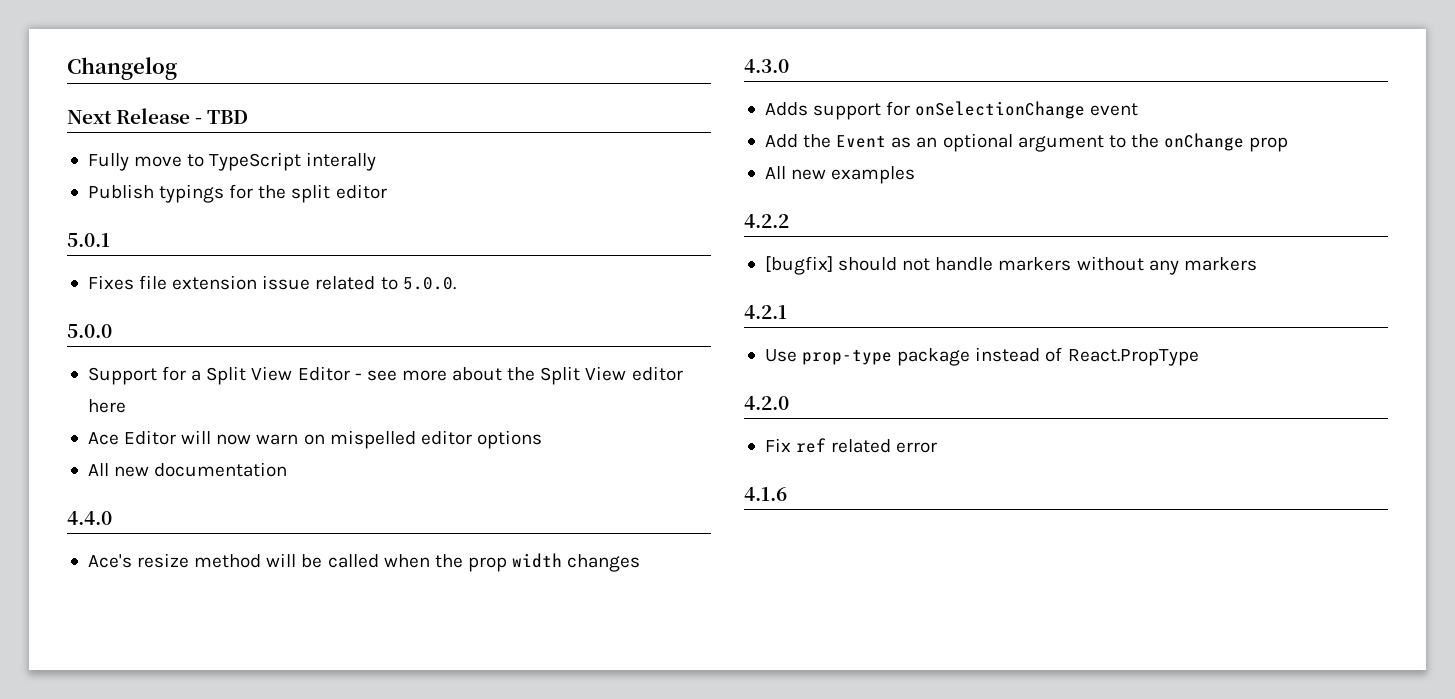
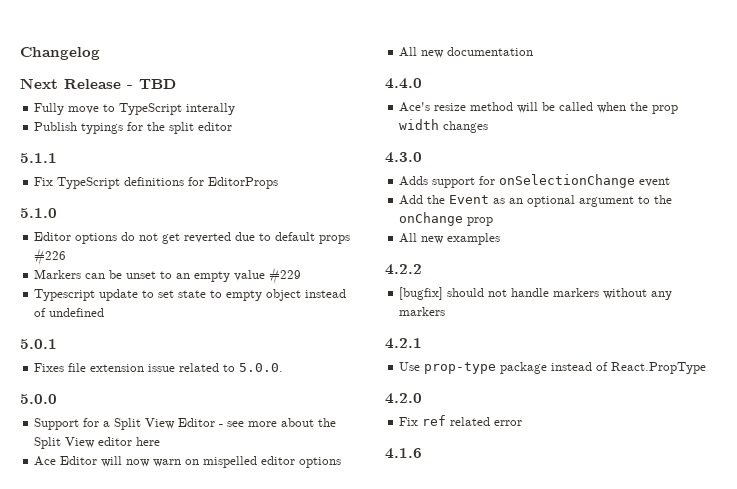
+ 5.1.1
+ Fix TypeScript definitions for EditorProps
+ 5.1.0
+ Editor options do not get reverted due to default props #226
+ Markers can be unset to an empty value #229
+ Typescript update to set state to empty object instead of undefined

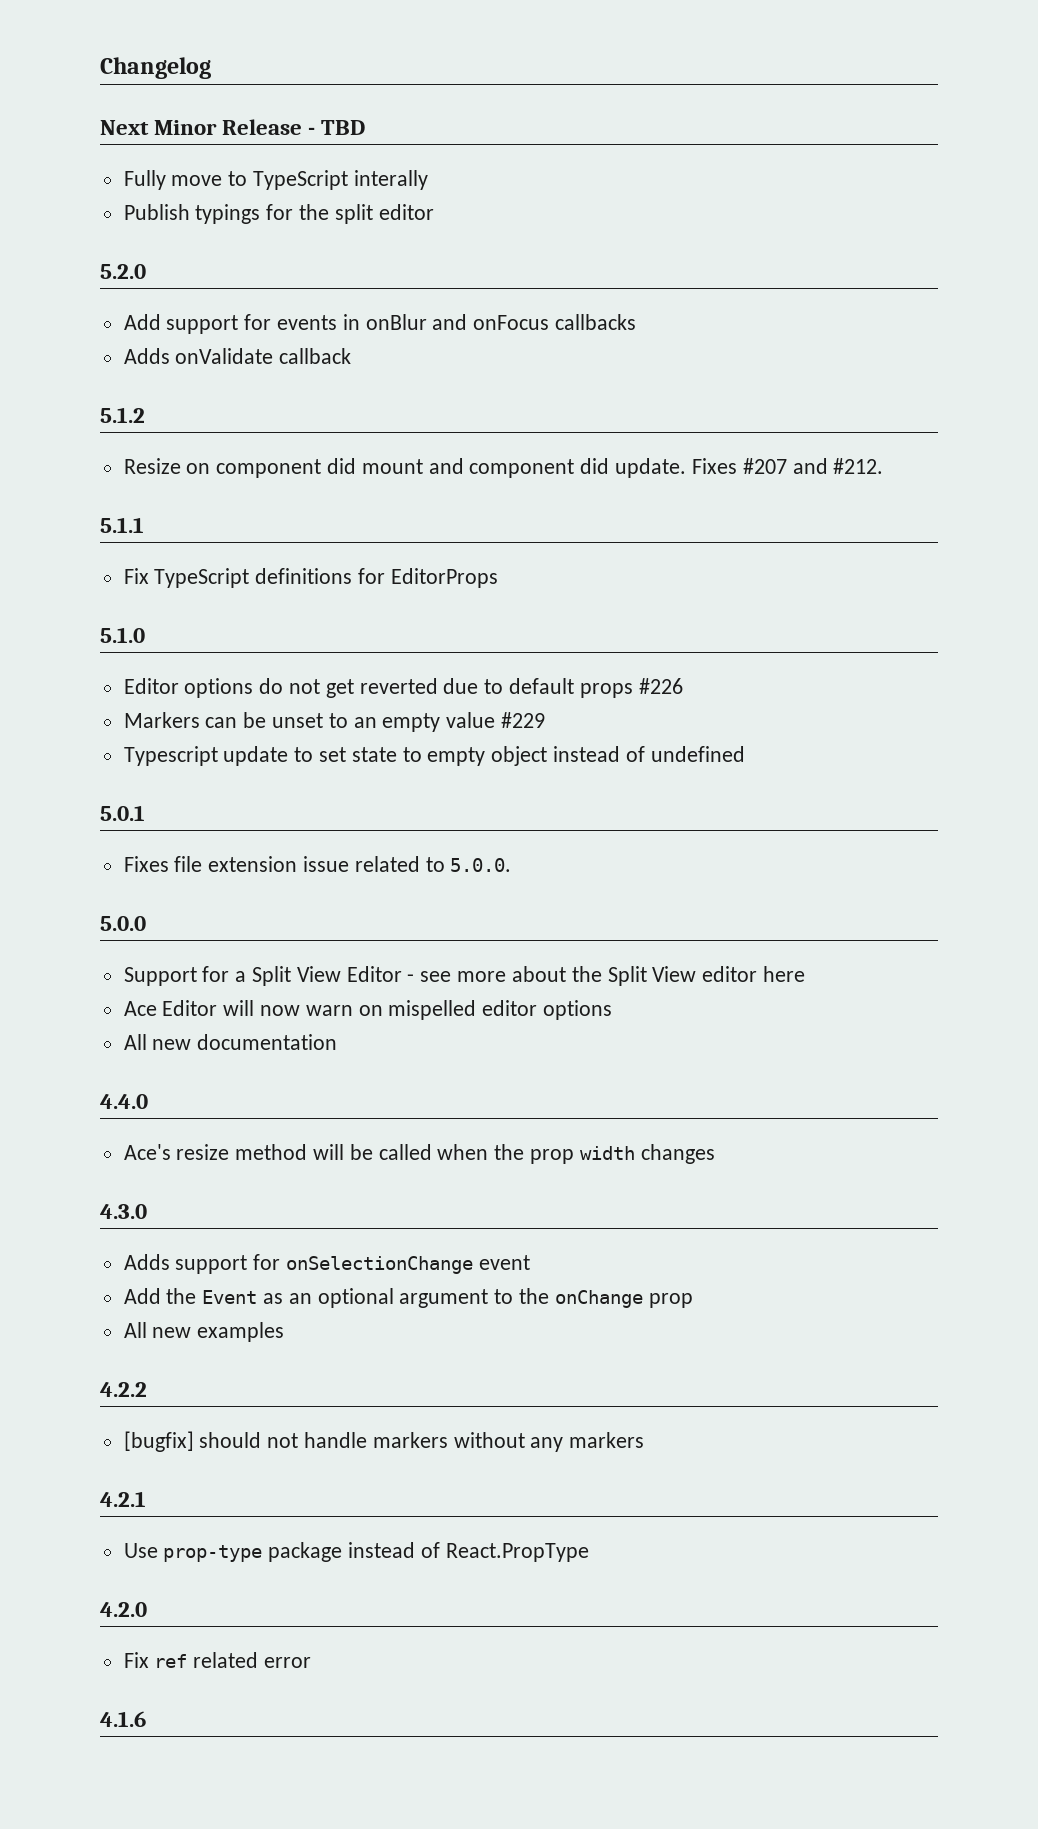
- Next Release - TBD
+ Next Minor Release - TBD
+ 5.2.0
+ Add support for events in onBlur and onFocus callbacks
+ Adds onValidate callback
+ 5.1.2
+ Resize on component did mount and component did update. Fixes #207 and #212.

